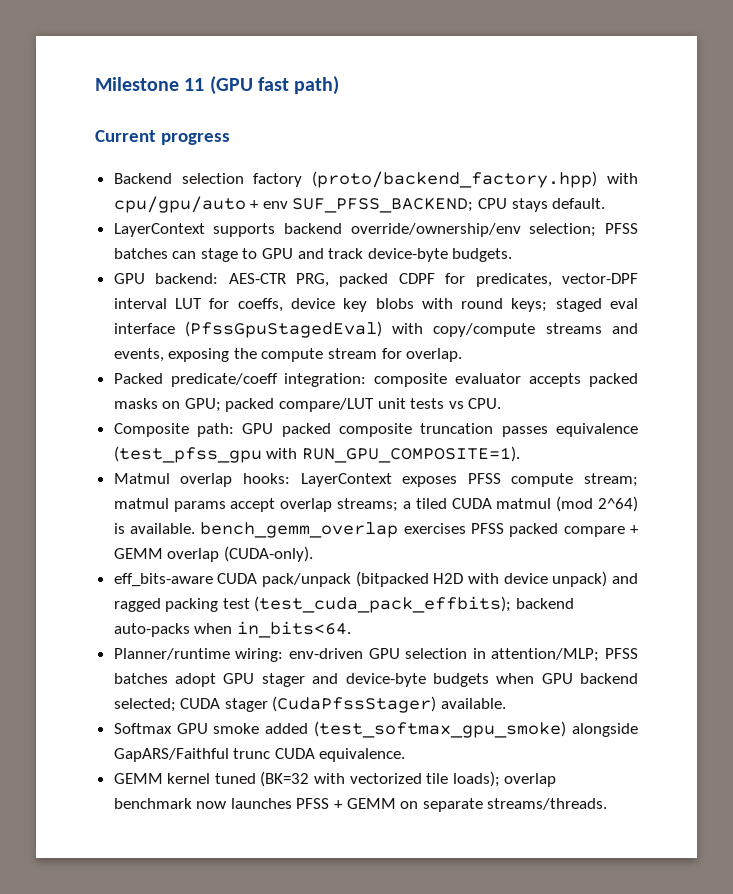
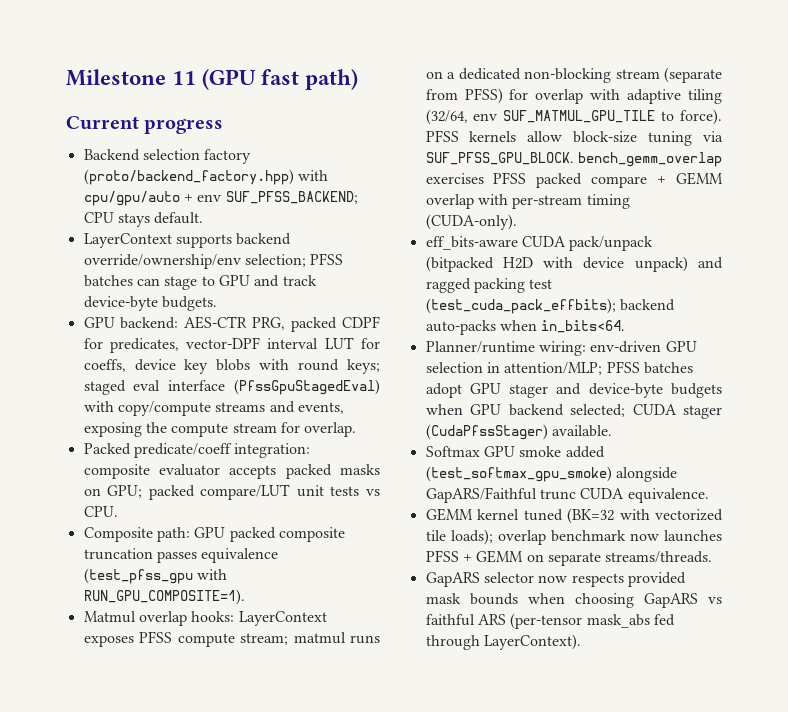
- Matmul overlap hooks: LayerContext exposes PFSS compute stream; matmul params accept overlap streams; a tiled CUDA matmul (mod 2^64) is available. bench_gemm_overlap exercises PFSS packed compare + GEMM overlap (CUDA-only).
+ Matmul overlap hooks: LayerContext exposes PFSS compute stream; matmul runs on a dedicated non-blocking stream (separate from PFSS) for overlap with adaptive tiling (32/64, env SUF_MATMUL_GPU_TILE to force). PFSS kernels allow block-size tuning via SUF_PFSS_GPU_BLOCK. bench_gemm_overlap exercises PFSS packed compare + GEMM overlap with per-stream timing (CUDA-only).
+ GapARS selector now respects provided mask bounds when choosing GapARS vs faithful ARS (per-tensor mask_abs fed through LayerContext).

